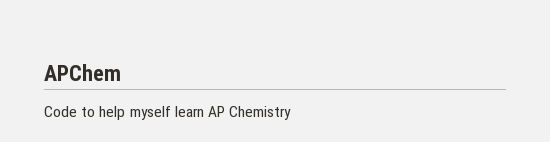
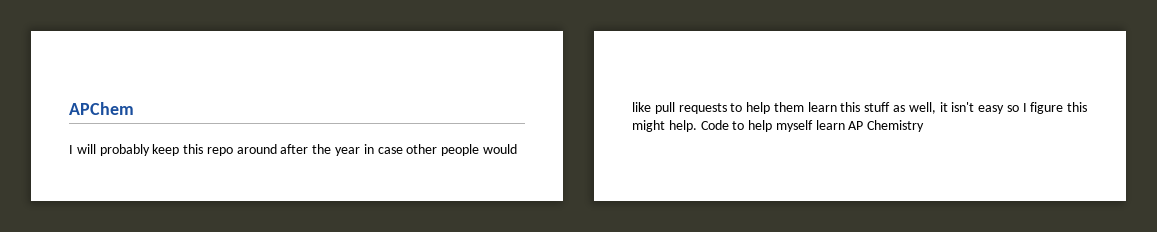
+ I will probably keep this repo around after the year in case other people would like pull requests to help them learn this stuff as well, it isn't easy so I figure this might help.

